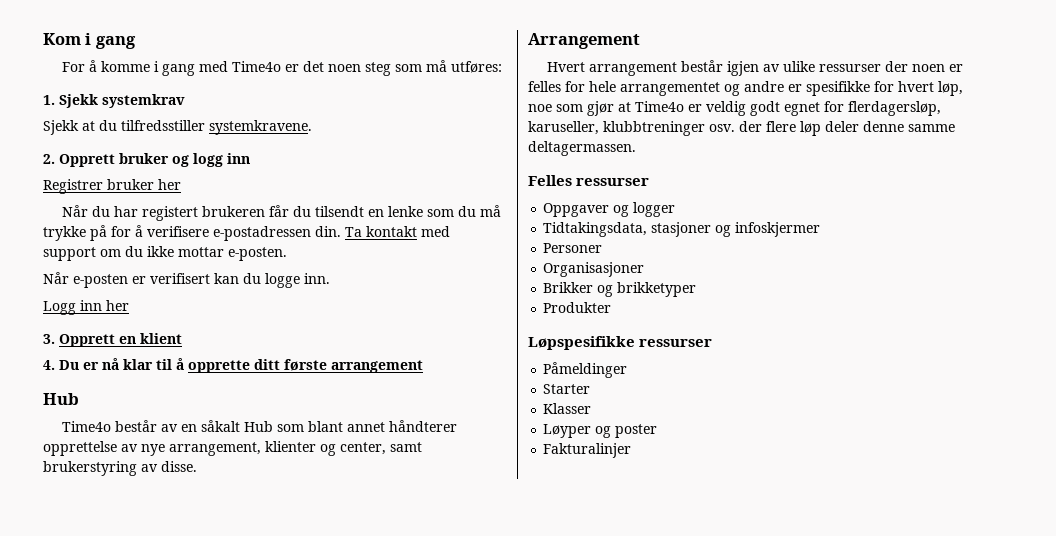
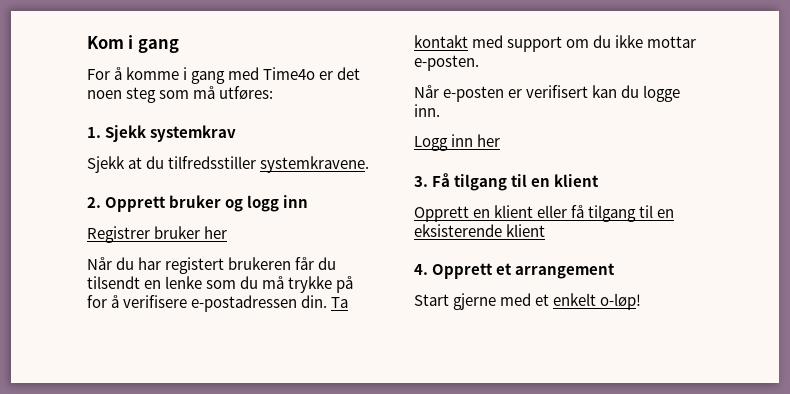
- 3. Opprett en klient
- 4. Du er nå klar til å opprette ditt første arrangement
- Hub
- Time4o består av en såkalt Hub som blant annet håndterer opprettelse av nye arrangement, klienter og center, samt brukerstyring av disse.
- Arrangement
- Hvert arrangement består igjen av ulike ressurser der noen er felles for hele arrangementet og andre er spesifikke for hvert løp, noe som gjør at Time4o er veldig godt egnet for flerdagersløp, karuseller, klubbtreninger osv. der flere løp deler denne samme deltagermassen.
- Felles ressurser
- Oppgaver og logger
- Tidtakingsdata, stasjoner og infoskjermer
- Personer
- Organisasjoner
- Brikker og brikketyper
- Produkter
- Løpspesifikke ressurser
- Påmeldinger
- Starter
- Klasser
- Løyper og poster
- Fakturalinjer
+ 3. Få tilgang til en klient
+ Opprett en klient eller få tilgang til en eksisterende klient
+ 4. Opprett et arrangement
+ Start gjerne med et enkelt o-løp!

